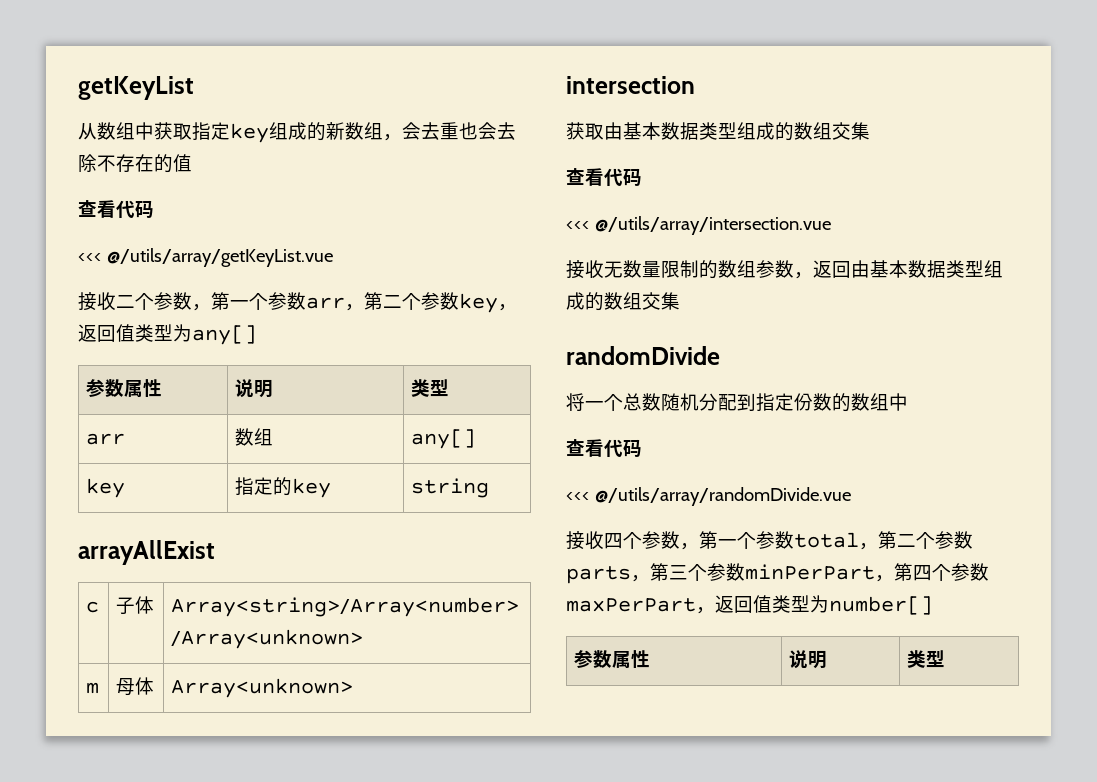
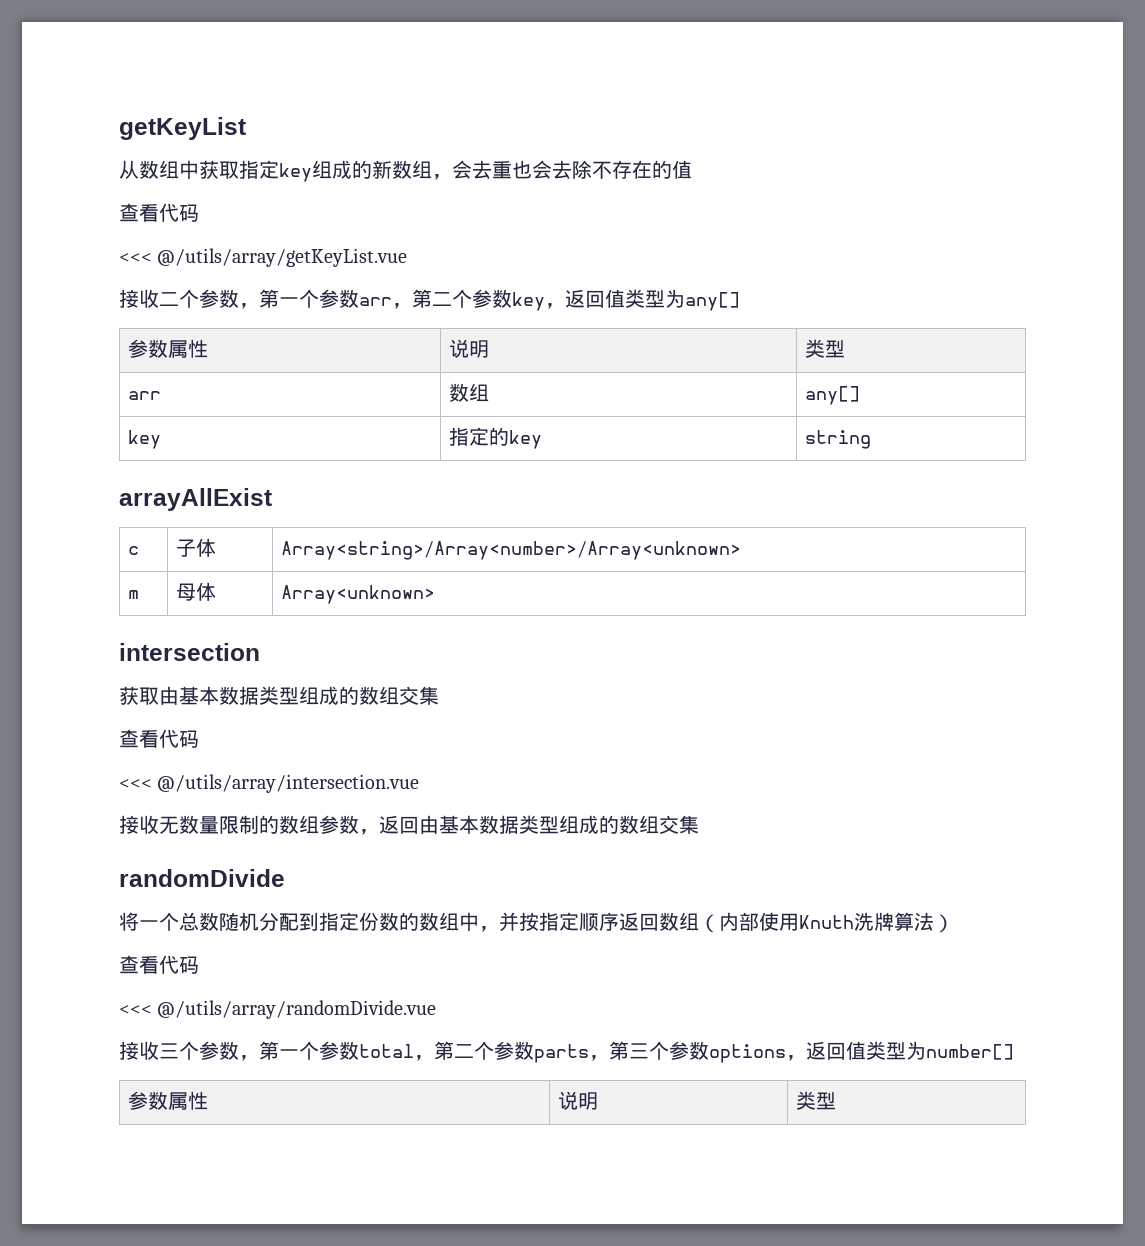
- 将一个总数随机分配到指定份数的数组中
+ 将一个总数随机分配到指定份数的数组中，并按指定顺序返回数组（内部使用Knuth洗牌算法）
- 接收四个参数，第一个参数total，第二个参数parts，第三个参数minPerPart，第四个参数maxPerPart，返回值类型为number[]
+ 接收三个参数，第一个参数total，第二个参数parts，第三个参数options，返回值类型为number[]

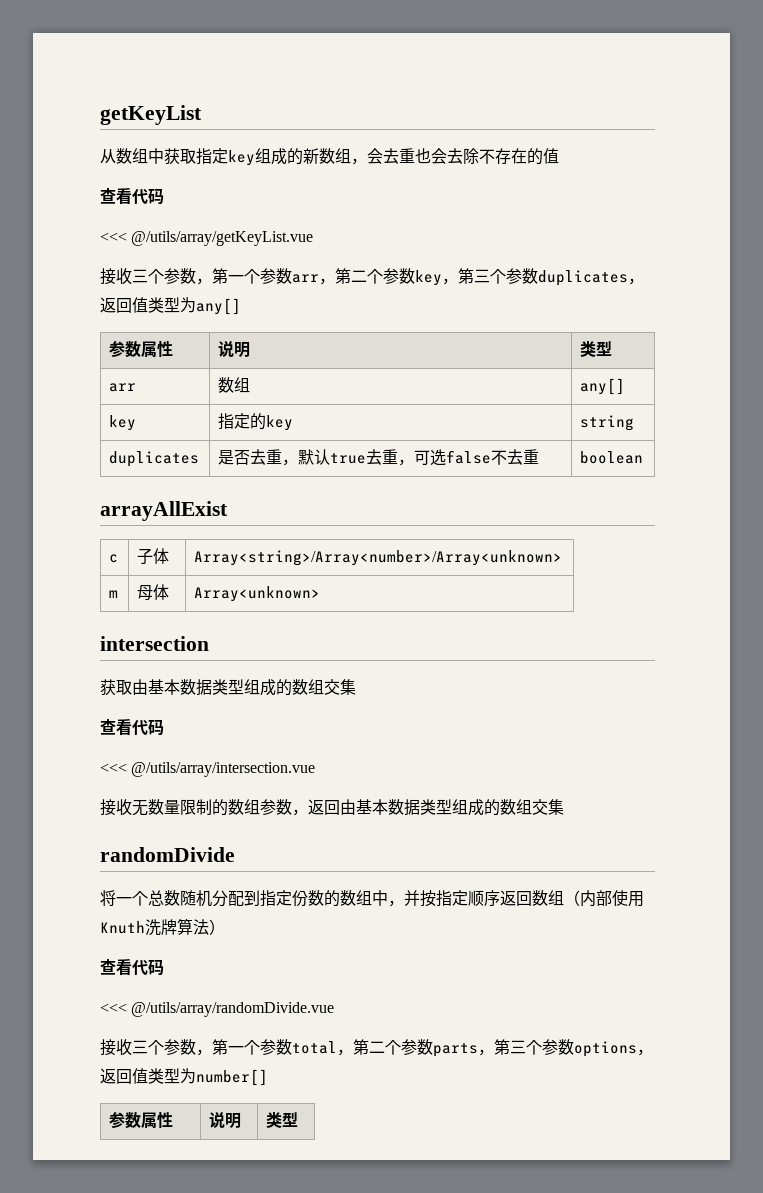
- 接收二个参数，第一个参数arr，第二个参数key，返回值类型为any[]
+ 接收三个参数，第一个参数arr，第二个参数key，第三个参数duplicates，返回值类型为any[]
+ duplicates | 是否去重，默认true去重，可选false不去重 | boolean

